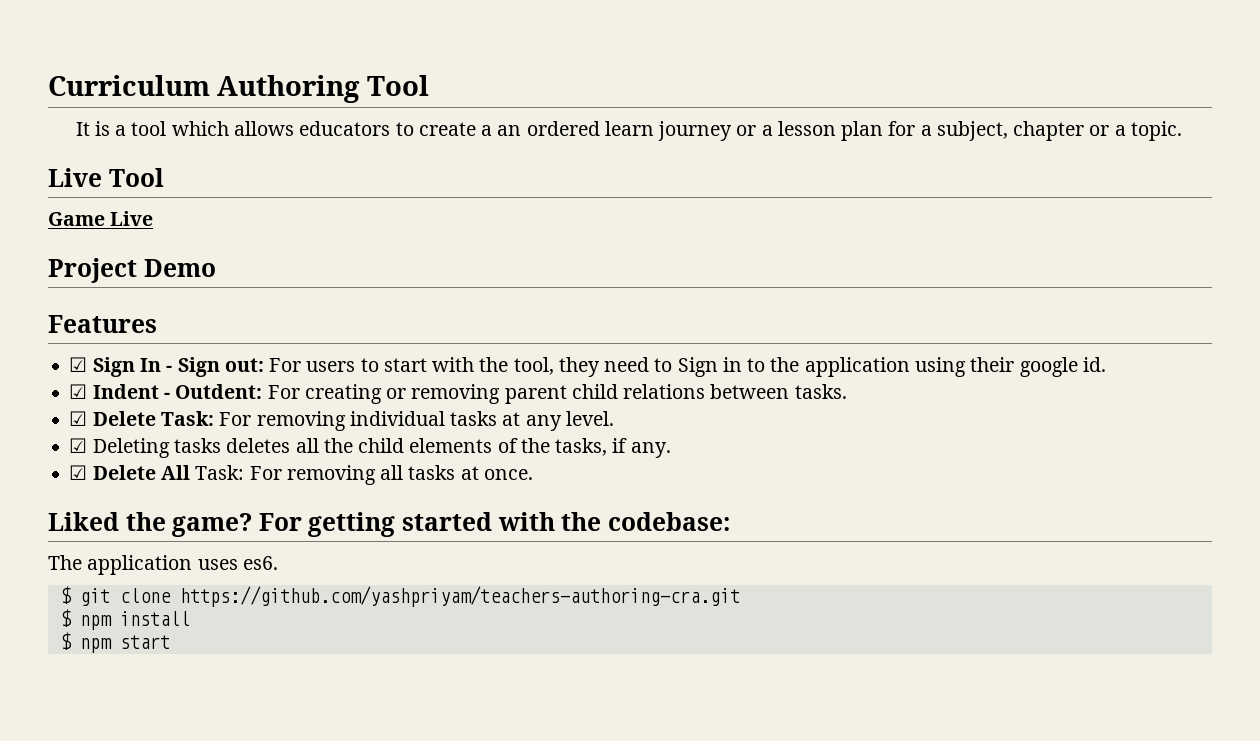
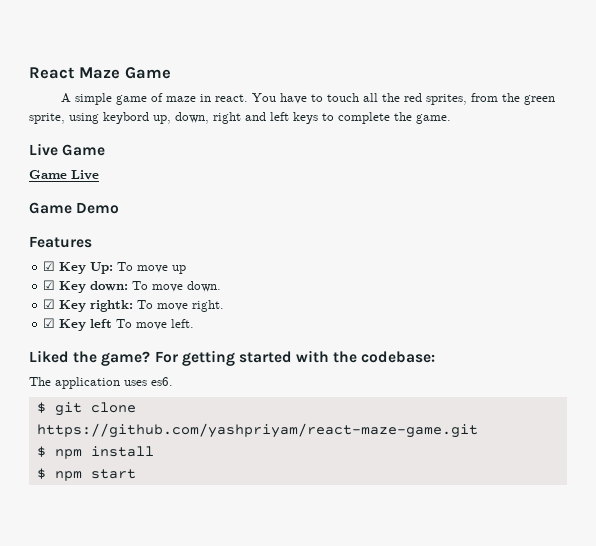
- Curriculum Authoring Tool
- It is a tool which allows educators to create a an ordered learn journey or a lesson plan for a subject, chapter or a topic.
- Live Tool
+ React Maze Game
+ A simple game of maze in react. You have to touch all the red sprites, from the green sprite, using keybord up, down, right and left keys to complete the game.
+ Live Game
- Project Demo
+ Game Demo
- ☑ Sign In - Sign out: For users to start with the tool, they need to Sign in to the application using their google id.
- ☑ Indent - Outdent: For creating or removing parent child relations between tasks.
- ☑ Delete Task: For removing individual tasks at any level.
- ☑ Deleting tasks deletes all the child elements of the tasks, if any.
- ☑ Delete All Task: For removing all tasks at once.
+ ☑ Key Up: To move up
+ ☑ Key down: To move down.
+ ☑ Key rightk: To move right.
+ ☑ Key left To move left.
- $ git clone https://github.com/yashpriyam/teachers-authoring-cra.git
+ $ git clone https://github.com/yashpriyam/react-maze-game.git

